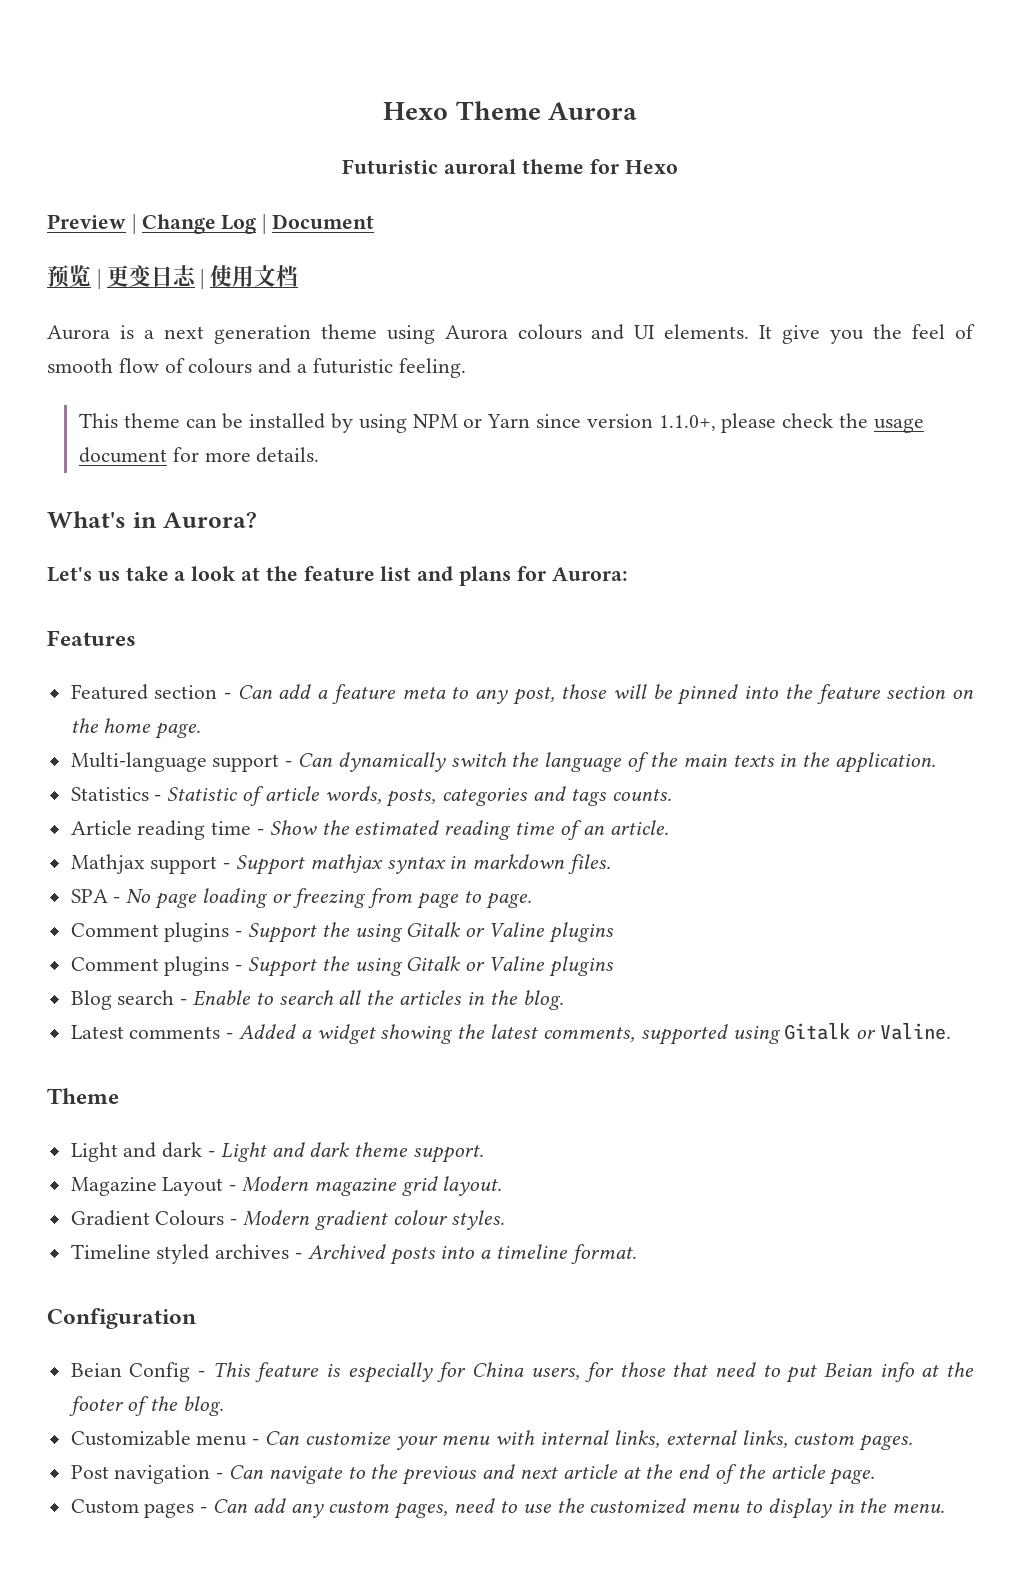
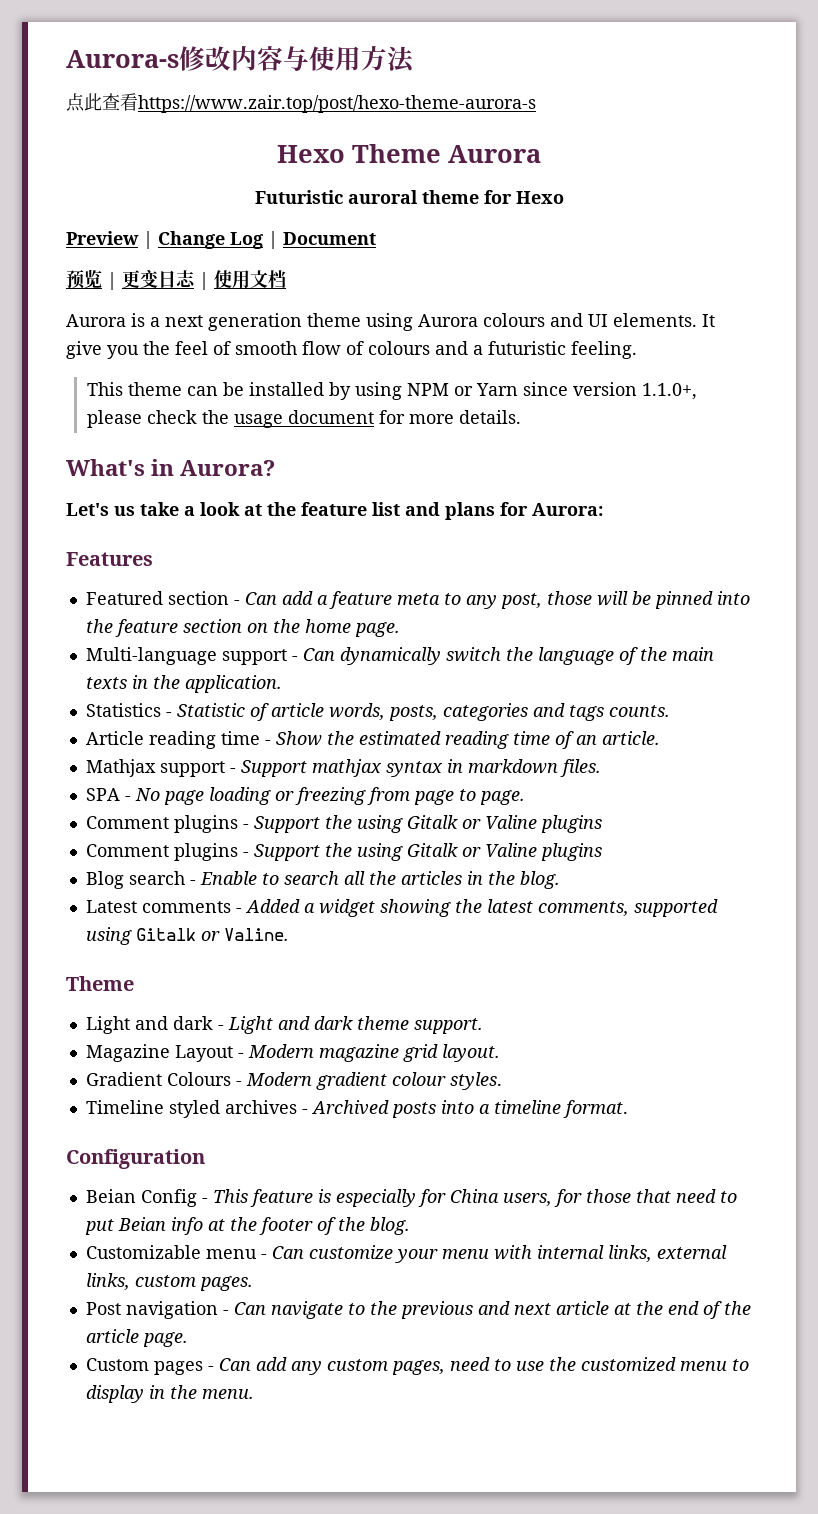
+ Aurora-s修改内容与使用方法
+ 点此查看https://www.zair.top/post/hexo-theme-aurora-s

